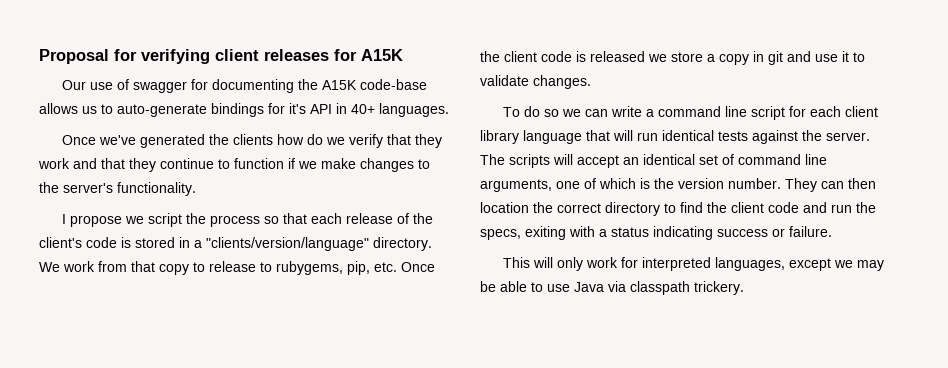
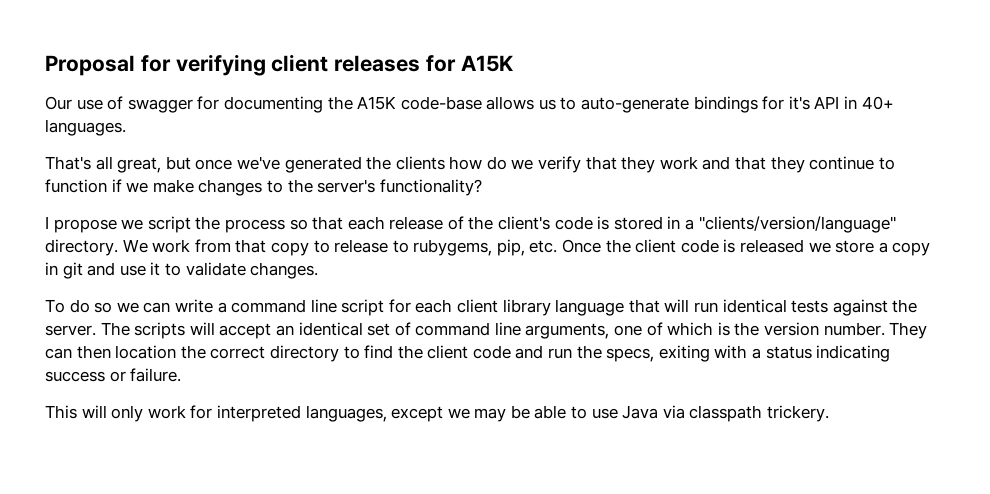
- Once we've generated the clients how do we verify that they work and that they continue to function if we make changes to the server's functionality.
+ That's all great, but once we've generated the clients how do we verify that they work and that they continue to function if we make changes to the server's functionality?

